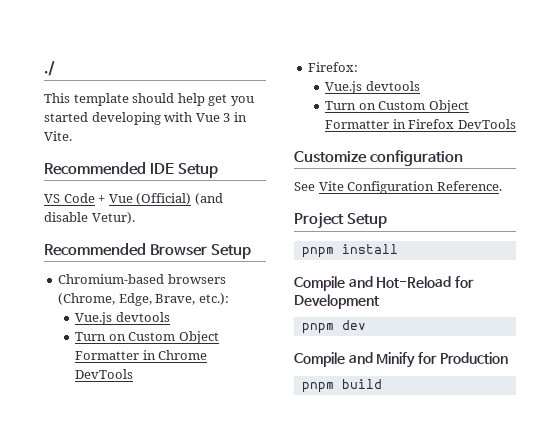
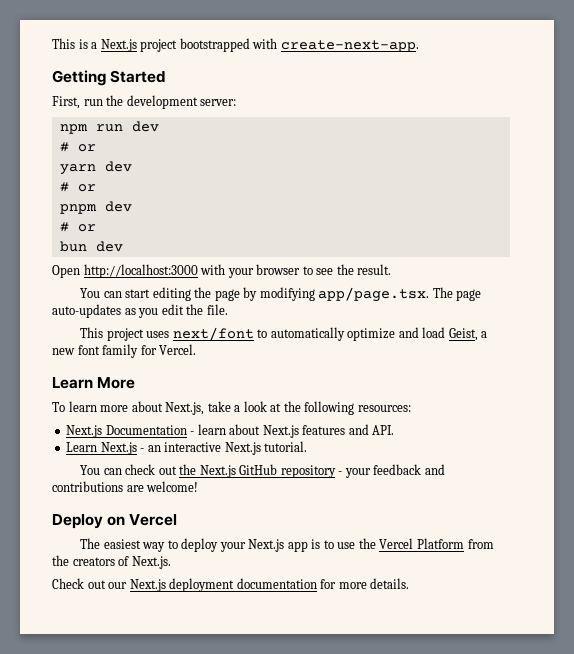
- ./
- This template should help get you started developing with Vue 3 in Vite.
- Recommended IDE Setup
- VS Code + Vue (Official) (and disable Vetur).
- Recommended Browser Setup
- Chromium-based browsers (Chrome, Edge, Brave, etc.):
- Vue.js devtools
- Turn on Custom Object Formatter in Chrome DevTools
- Firefox:
- Vue.js devtools
- Turn on Custom Object Formatter in Firefox DevTools
- Customize configuration
- See Vite Configuration Reference.
- Project Setup
- pnpm install
- Compile and Hot-Reload for Development
+ This is a Next.js project bootstrapped with create-next-app.
+ Getting Started
+ First, run the development server:
+ npm run dev
+ # or
+ yarn dev
+ # or
  pnpm dev
- Compile and Minify for Production
- pnpm build
+ # or
+ bun dev
+ Open http://localhost:3000 with your browser to see the result.
+ You can start editing the page by modifying app/page.tsx. The page auto-updates as you edit the file.
+ This project uses next/font to automatically optimize and load Geist, a new font family for Vercel.
+ Learn More
+ To learn more about Next.js, take a look at the following resources:
+ Next.js Documentation - learn about Next.js features and API.
+ Learn Next.js - an interactive Next.js tutorial.
+ You can check out the Next.js GitHub repository - your feedback and contributions are welcome!
+ Deploy on Vercel
+ The easiest way to deploy your Next.js app is to use the Vercel Platform from the creators of Next.js.
+ Check out our Next.js deployment documentation for more details.

